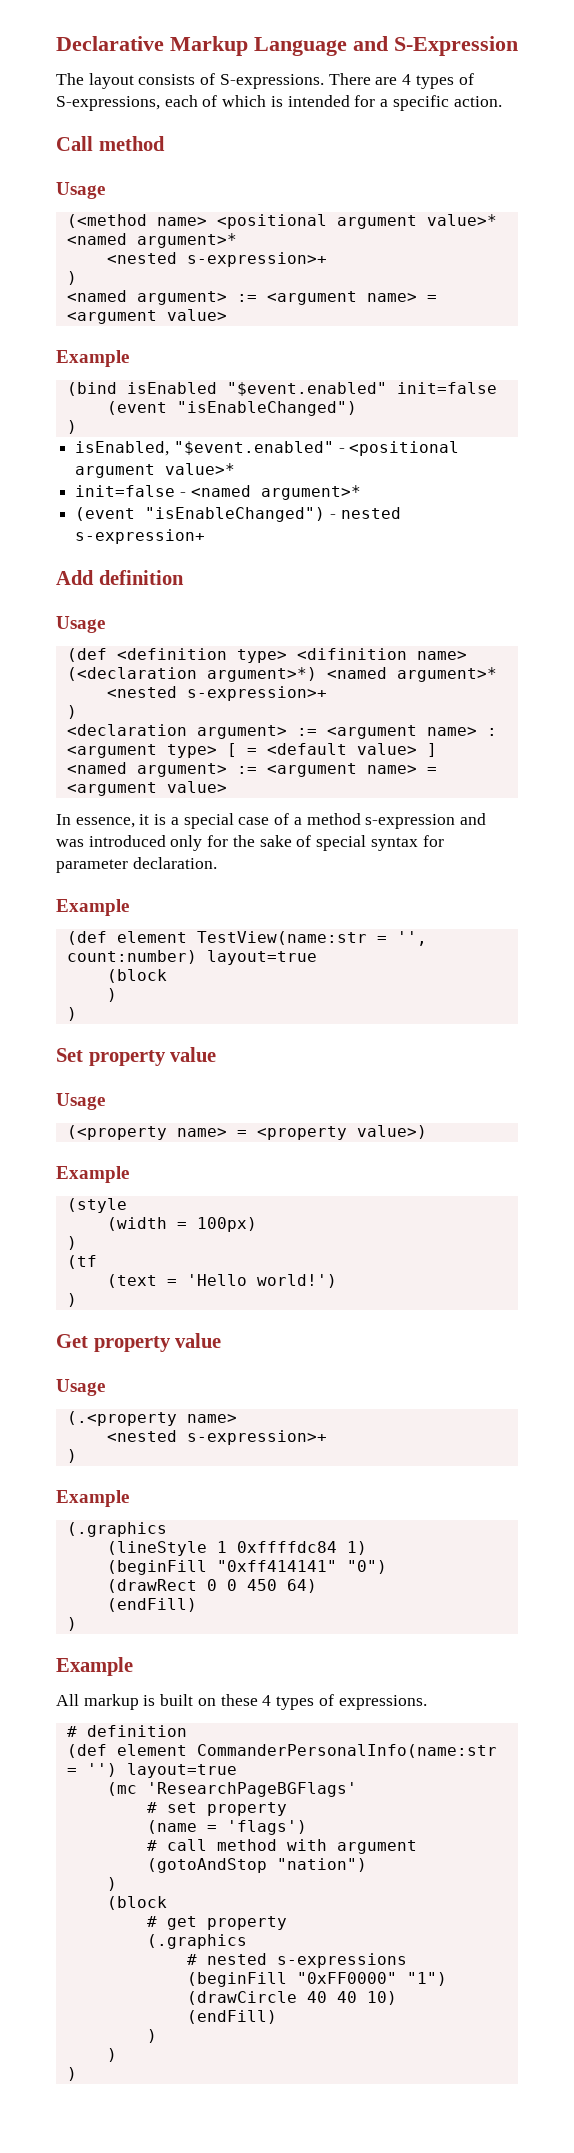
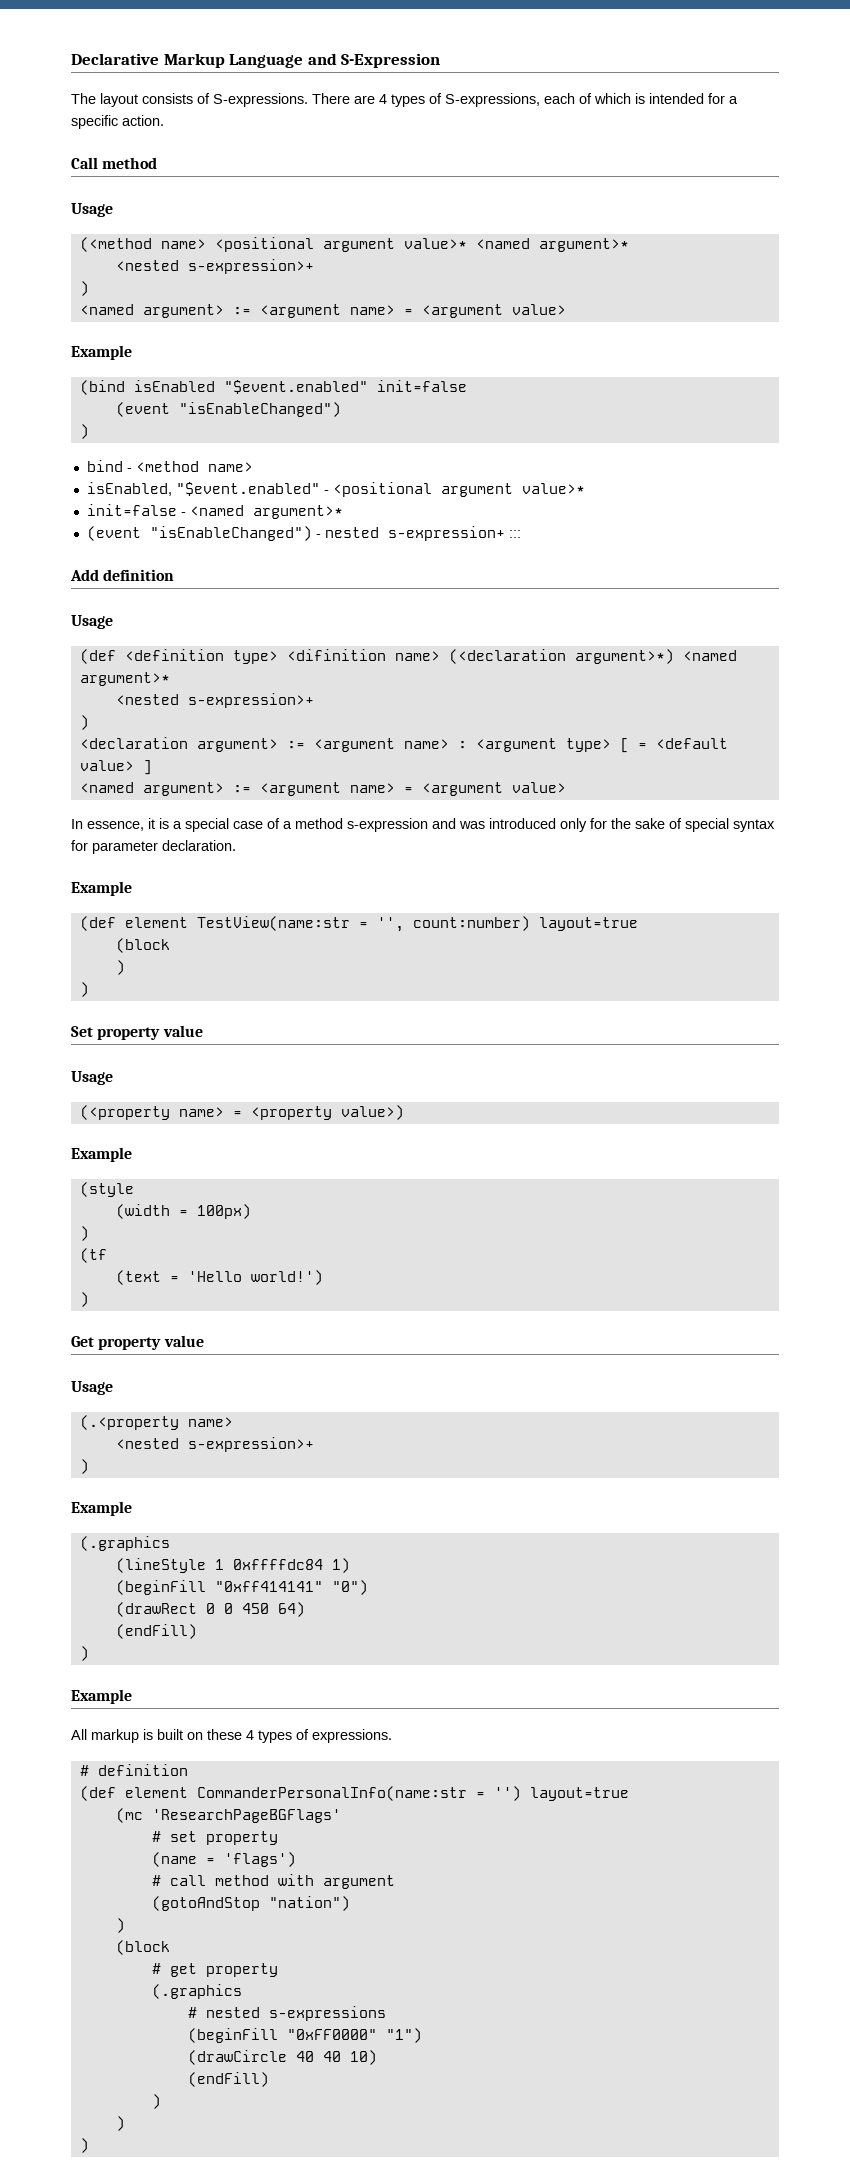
+ bind - <method name>
- (event "isEnableChanged") - nested s-expression+
+ (event "isEnableChanged") - nested s-expression+ :::

